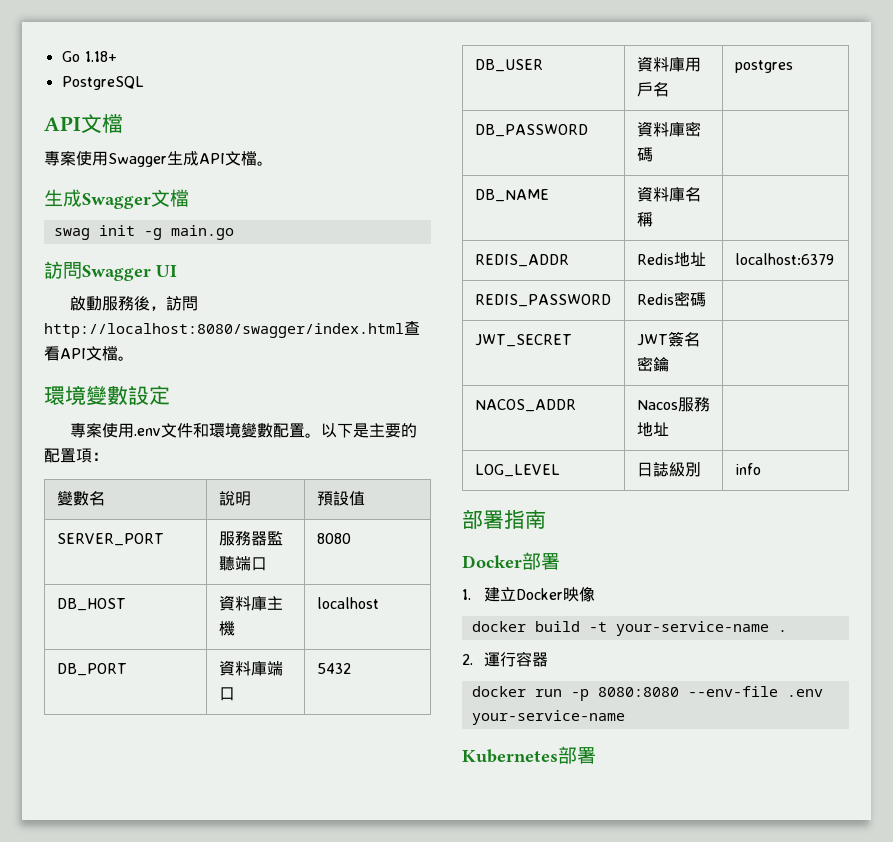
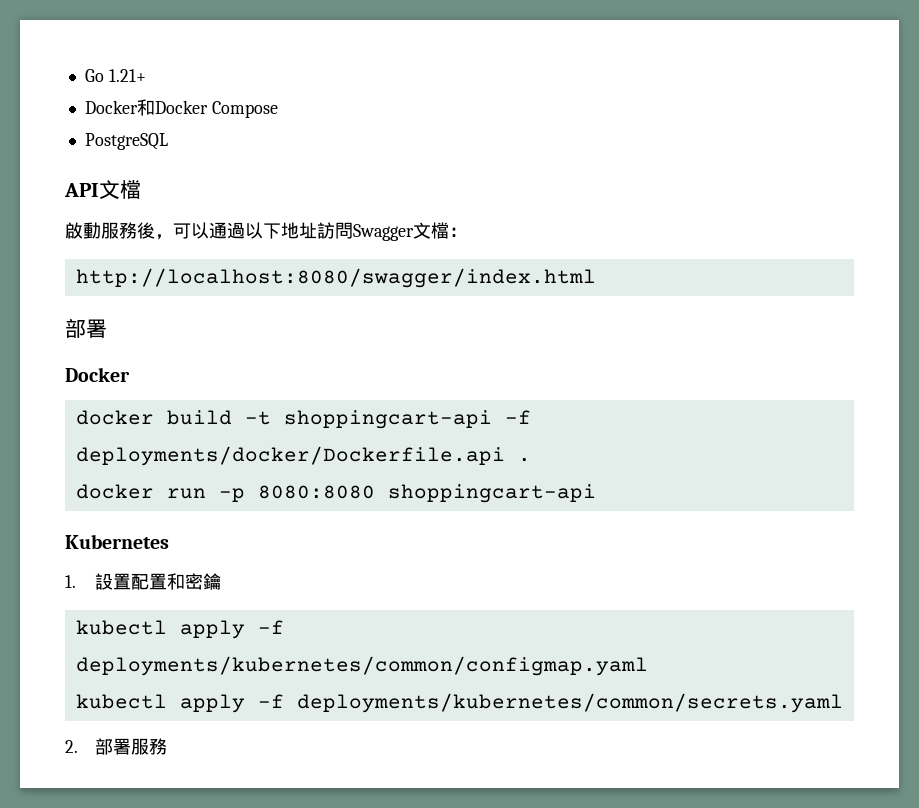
- Go 1.18+
+ Go 1.21+
+ Docker和Docker Compose
- 專案使用Swagger生成API文檔。
- 生成Swagger文檔
- swag init -g main.go
- 訪問Swagger UI
- 啟動服務後，訪問http://localhost:8080/swagger/index.html查看API文檔。
- 環境變數設定
- 專案使用.env文件和環境變數配置。以下是主要的配置項：
- 變數名 | 說明 | 預設值
- SERVER_PORT | 服務器監聽端口 | 8080
- DB_HOST | 資料庫主機 | localhost
- DB_PORT | 資料庫端口 | 5432
- DB_USER | 資料庫用戶名 | postgres
- DB_PASSWORD | 資料庫密碼 |
- DB_NAME | 資料庫名稱 |
- REDIS_ADDR | Redis地址 | localhost:6379
- REDIS_PASSWORD | Redis密碼 |
- JWT_SECRET | JWT簽名密鑰 |
- NACOS_ADDR | Nacos服務地址 |
- LOG_LEVEL | 日誌級別 | info
- 部署指南
- Docker部署
- 1.建立Docker映像
- docker build -t your-service-name .
- 2.運行容器
- docker run -p 8080:8080 --env-file .env your-service-name
- Kubernetes部署
+ 啟動服務後，可以通過以下地址訪問Swagger文檔：
+ http://localhost:8080/swagger/index.html
+ 部署
+ Docker
+ docker build -t shoppingcart-api -f deployments/docker/Dockerfile.api .
+ docker run -p 8080:8080 shoppingcart-api
+ Kubernetes
+ 1.設置配置和密鑰
+ kubectl apply -f deployments/kubernetes/common/configmap.yaml
+ kubectl apply -f deployments/kubernetes/common/secrets.yaml
+ 2.部署服務

